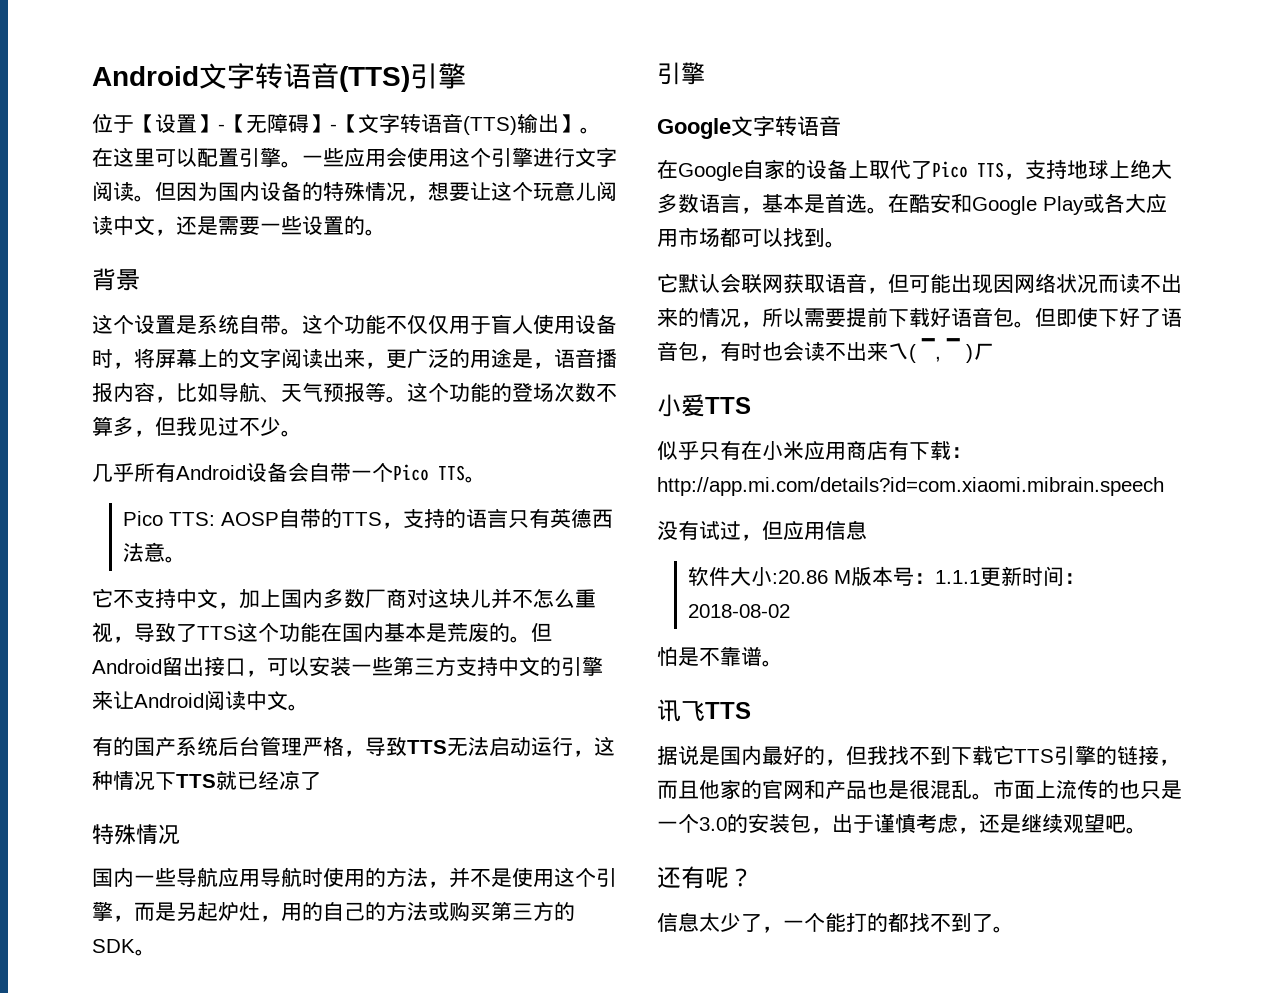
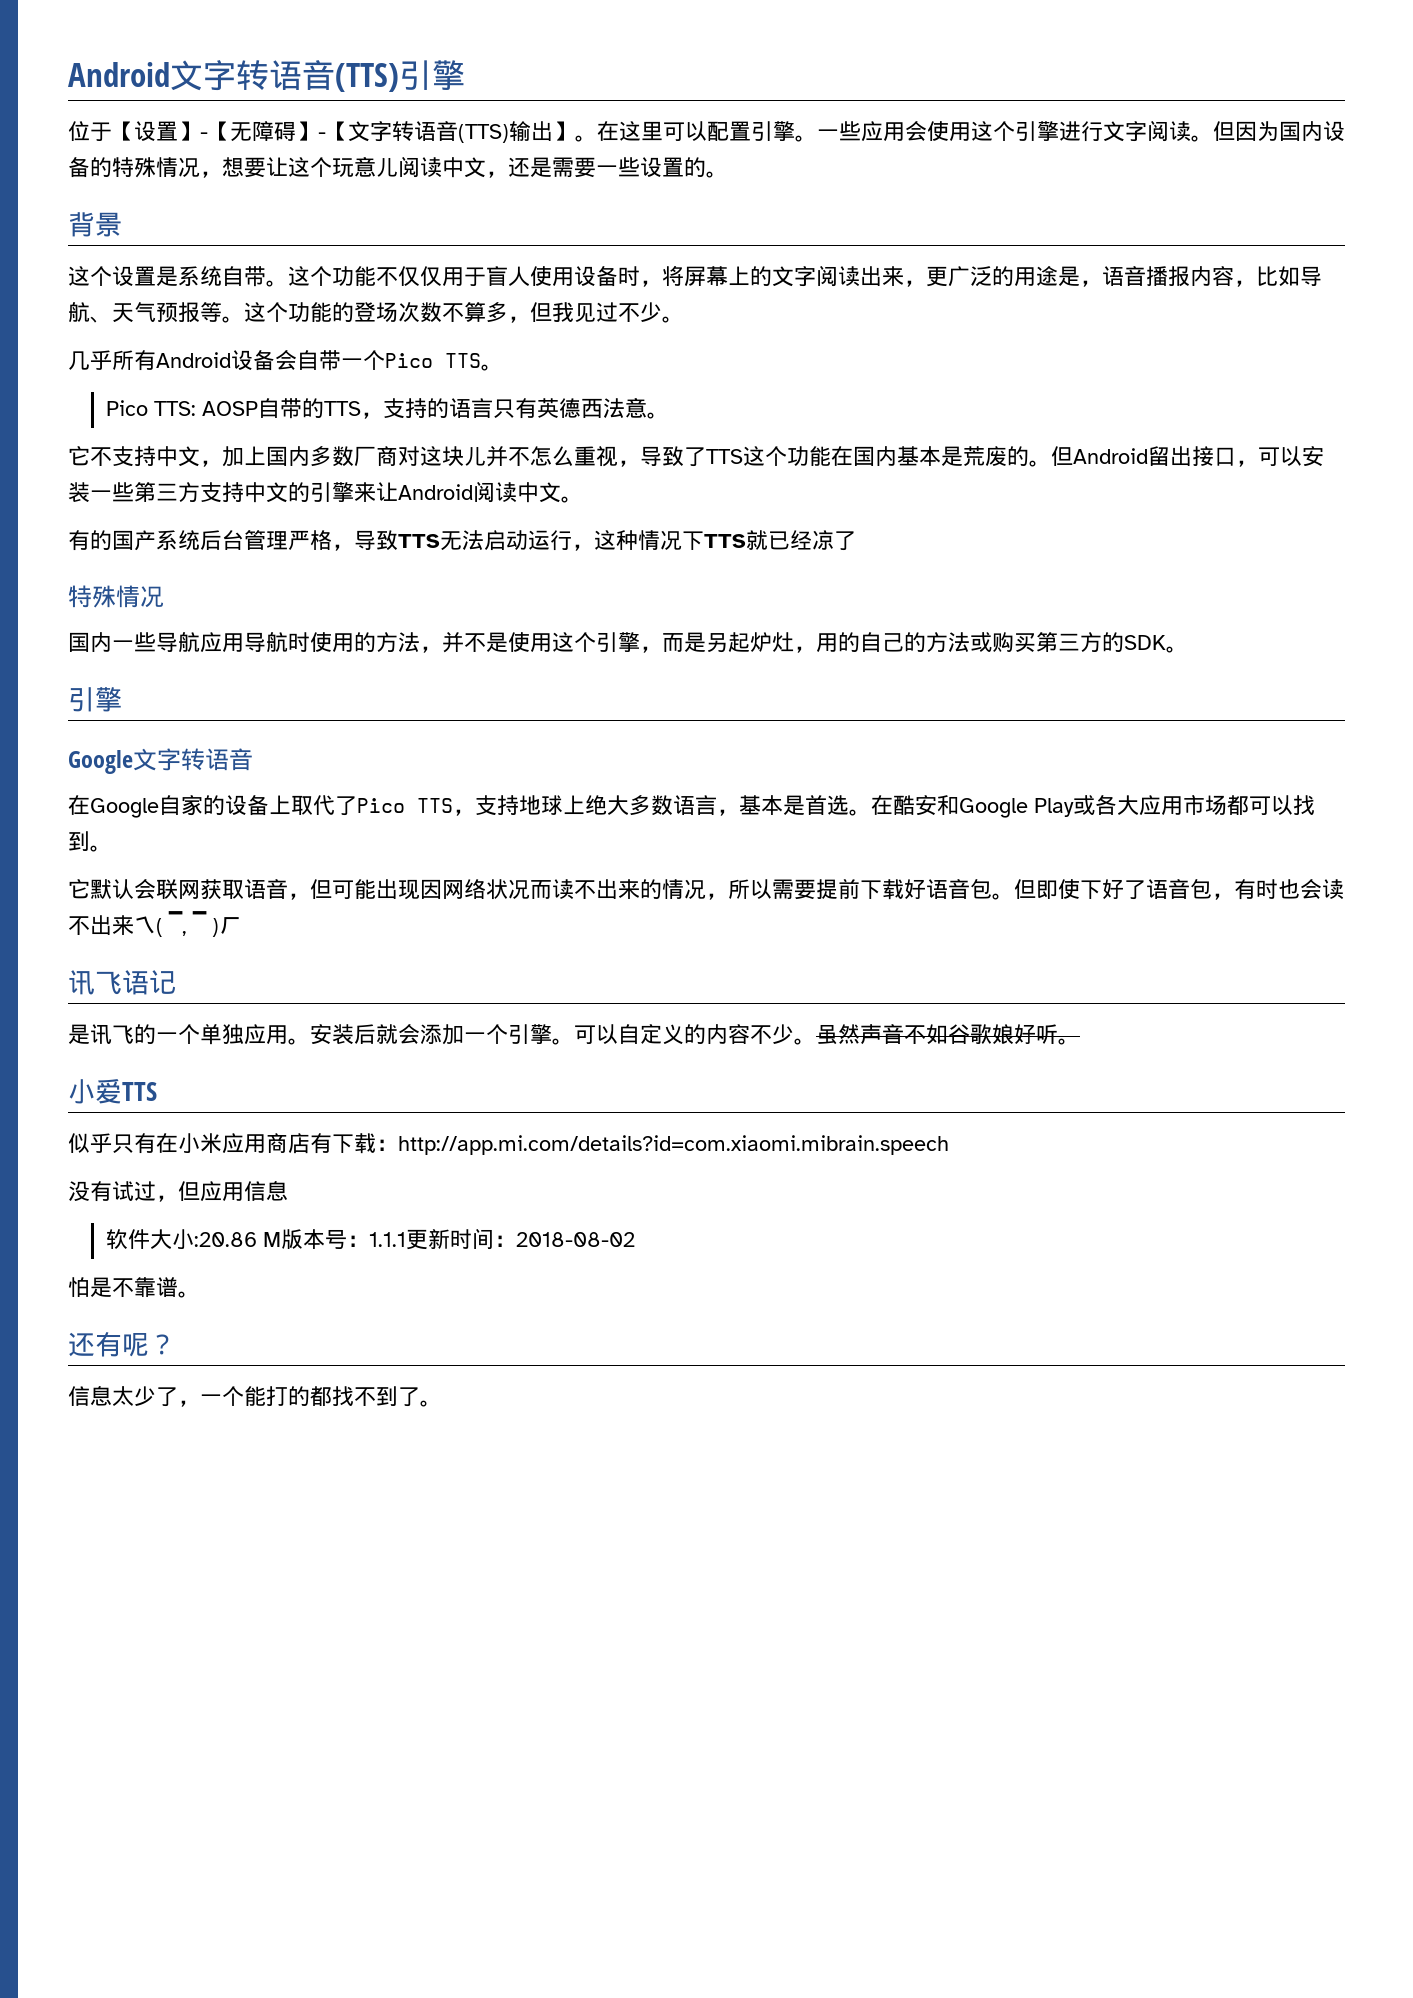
+ 讯飞语记
+ 是讯飞的一个单独应用。安装后就会添加一个引擎。可以自定义的内容不少。虽然声音不如谷歌娘好听。
- 讯飞TTS
- 据说是国内最好的，但我找不到下载它TTS引擎的链接，而且他家的官网和产品也是很混乱。市面上流传的也只是一个3.0的安装包，出于谨慎考虑，还是继续观望吧。

